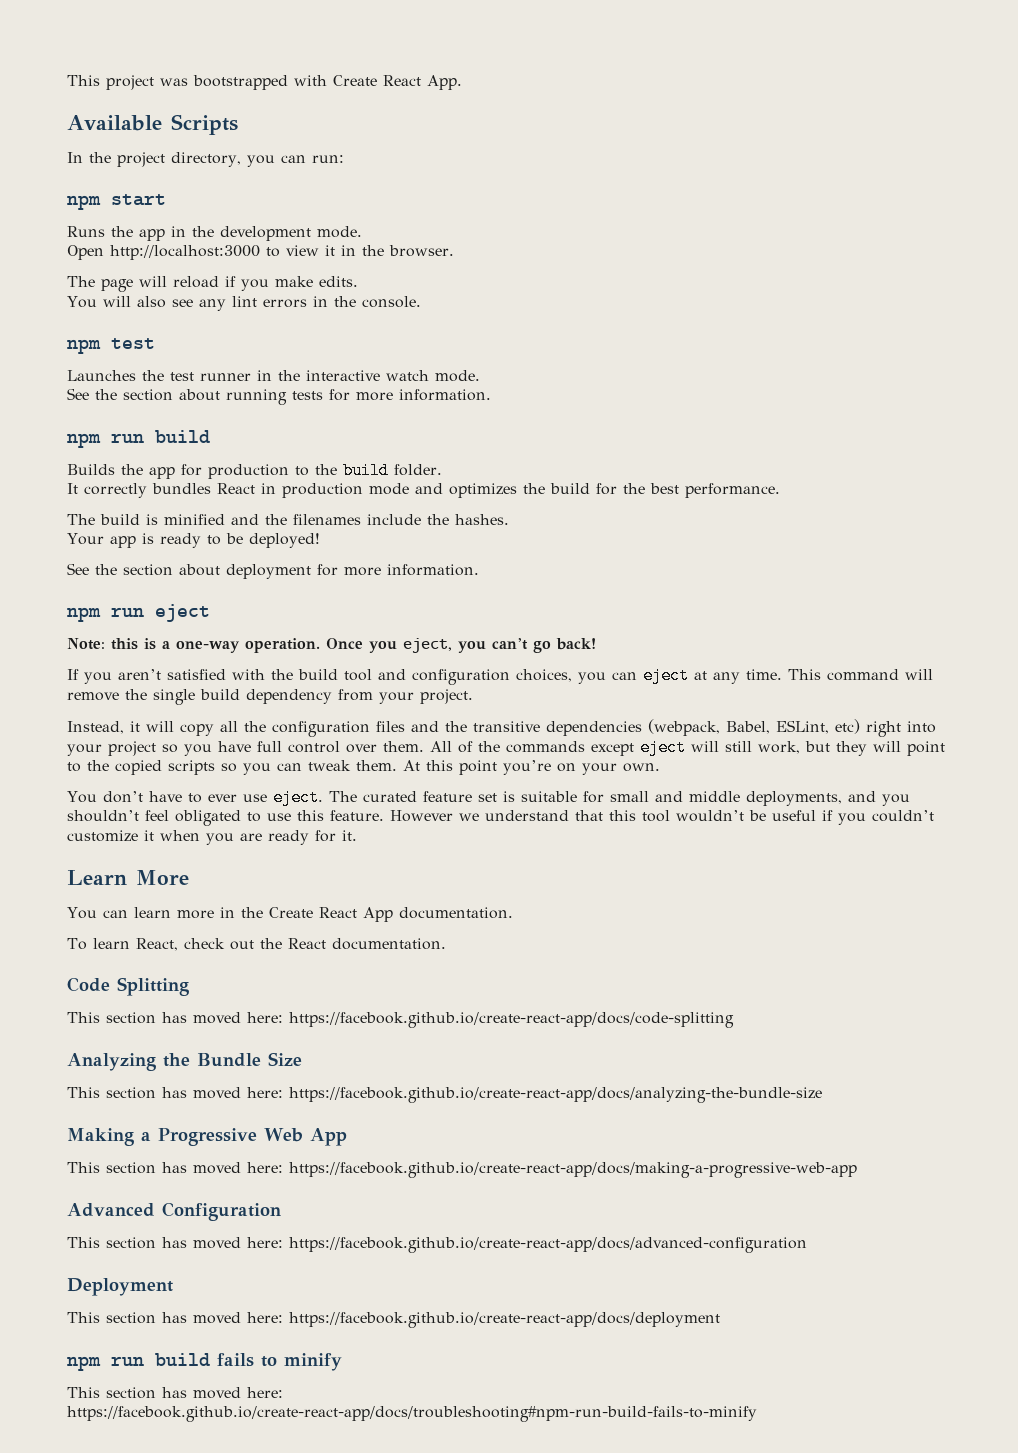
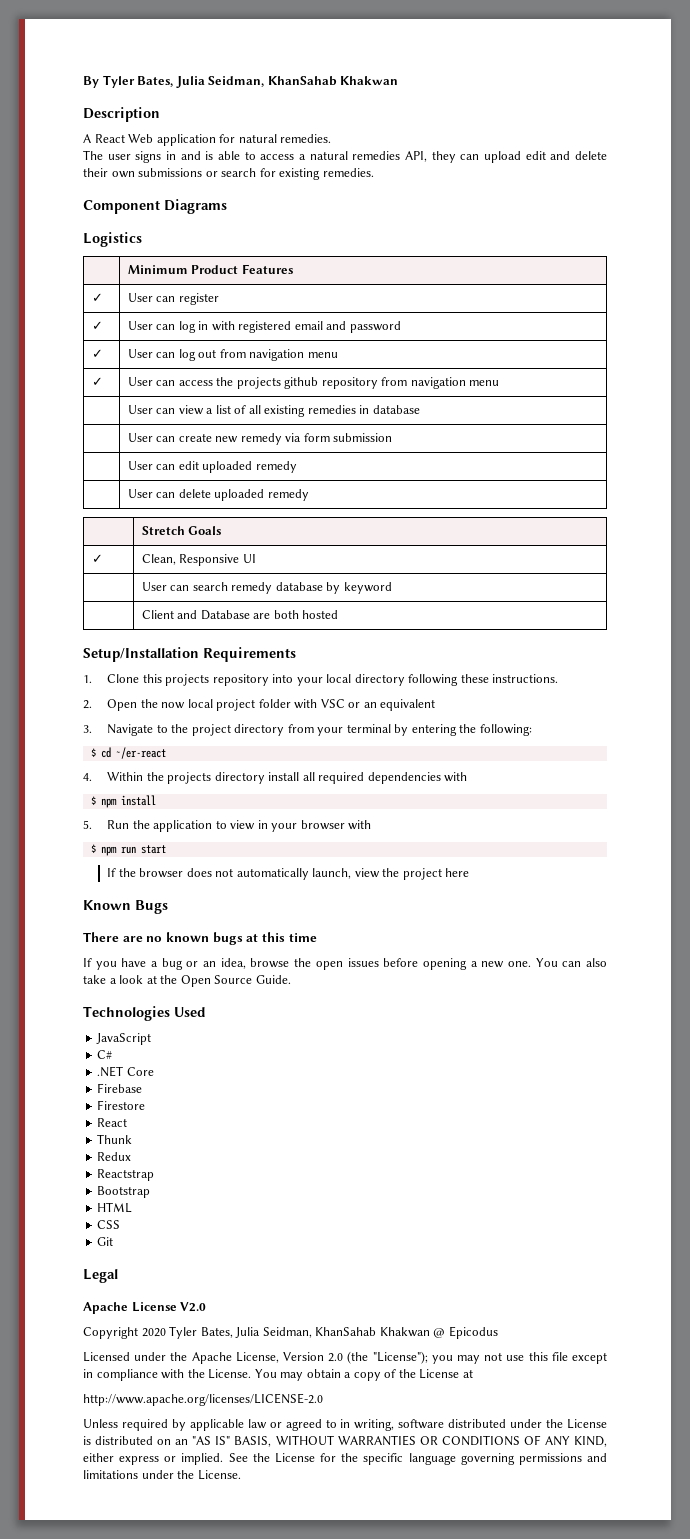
- This project was bootstrapped with Create React App.
- Available Scripts
- In the project directory, you can run:
- npm start
- Runs the app in the development mode.
- Open http://localhost:3000 to view it in the browser.
- The page will reload if you make edits.
- You will also see any lint errors in the console.
- npm test
- Launches the test runner in the interactive watch mode.
- See the section about running tests for more information.
- npm run build
- Builds the app for production to the build folder.
- It correctly bundles React in production mode and optimizes the build for the best performance.
- The build is minified and the filenames include the hashes.
- Your app is ready to be deployed!
- See the section about deployment for more information.
- npm run eject
- Note: this is a one-way operation. Once you eject, you can’t go back!
- If you aren’t satisfied with the build tool and configuration choices, you can eject at any time. This command will remove the single build dependency from your project.
- Instead, it will copy all the configuration files and the transitive dependencies (webpack, Babel, ESLint, etc) right into your project so you have full control over them. All of the commands except eject will still work, but they will point to the copied scripts so you can tweak them. At this point you’re on your own.
- You don’t have to ever use eject. The curated feature set is suitable for small and middle deployments, and you shouldn’t feel obligated to use this feature. However we understand that this tool wouldn’t be useful if you couldn’t customize it when you are ready for it.
- Learn More
- You can learn more in the Create React App documentation.
- To learn React, check out the React documentation.
- Code Splitting
- This section has moved here: https://facebook.github.io/create-react-app/docs/code-splitting
- Analyzing the Bundle Size
- This section has moved here: https://facebook.github.io/create-react-app/docs/analyzing-the-bundle-size
- Making a Progressive Web App
- This section has moved here: https://facebook.github.io/create-react-app/docs/making-a-progressive-web-app
- Advanced Configuration
- This section has moved here: https://facebook.github.io/create-react-app/docs/advanced-configuration
- Deployment
- This section has moved here: https://facebook.github.io/create-react-app/docs/deployment
- npm run build fails to minify
- This section has moved here: https://facebook.github.io/create-react-app/docs/troubleshooting#npm-run-build-fails-to-minify
+ By Tyler Bates, Julia Seidman, KhanSahab Khakwan
+ Description
+ A React Web application for natural remedies.
+ The user signs in and is able to access a natural remedies API, they can upload edit and delete their own submissions or search for existing remedies.
+ Component Diagrams
+ Logistics
+ | Minimum Product Features
+ ✓ | User can register
+ ✓ | User can log in with registered email and password
+ ✓ | User can log out from navigation menu
+ ✓ | User can access the projects github repository from navigation menu
+ | User can view a list of all existing remedies in database
+ | User can create new remedy via form submission
+ | User can edit uploaded remedy
+ | User can delete uploaded remedy
+ | Stretch Goals
+ ✓ | Clean, Responsive UI
+ | User can search remedy database by keyword
+ | Client and Database are both hosted
+ Setup/Installation Requirements
+ 1. Clone this projects repository into your local directory following these instructions.
+ 2. Open the now local project folder with VSC or an equivalent
+ 3. Navigate to the project directory from your terminal by entering the following:
+ $ cd ~/er-react
+ 4. Within the projects directory install all required dependencies with
+ $ npm install
+ 5. Run the application to view in your browser with
+ $ npm run start
+ If the browser does not automatically launch, view the project here
+ Known Bugs
+ There are no known bugs at this time
+ If you have a bug or an idea, browse the open issues before opening a new one. You can also take a look at the Open Source Guide.
+ Technologies Used
+ JavaScript
+ C#
+ .NET Core
+ Firebase
+ Firestore
+ React
+ Thunk
+ Redux
+ Reactstrap
+ Bootstrap
+ HTML
+ CSS
+ Git
+ Legal
+ Apache License V2.0
+ Copyright 2020 Tyler Bates, Julia Seidman, KhanSahab Khakwan @ Epicodus
+ Licensed under the Apache License, Version 2.0 (the "License"); you may not use this file except in compliance with the License. You may obtain a copy of the License at
+ http://www.apache.org/licenses/LICENSE-2.0
+ Unless required by applicable law or agreed to in writing, software distributed under the License is distributed on an "AS IS" BASIS, WITHOUT WARRANTIES OR CONDITIONS OF ANY KIND, either express or implied. See the License for the specific language governing permissions and limitations under the License.

